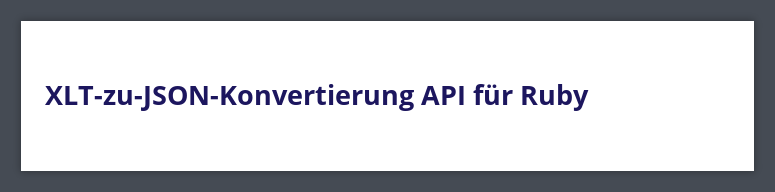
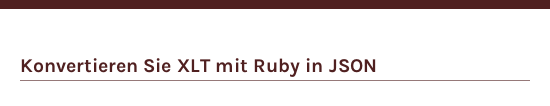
- XLT-zu-JSON-Konvertierung API für Ruby
+ Konvertieren Sie XLT mit Ruby in JSON

